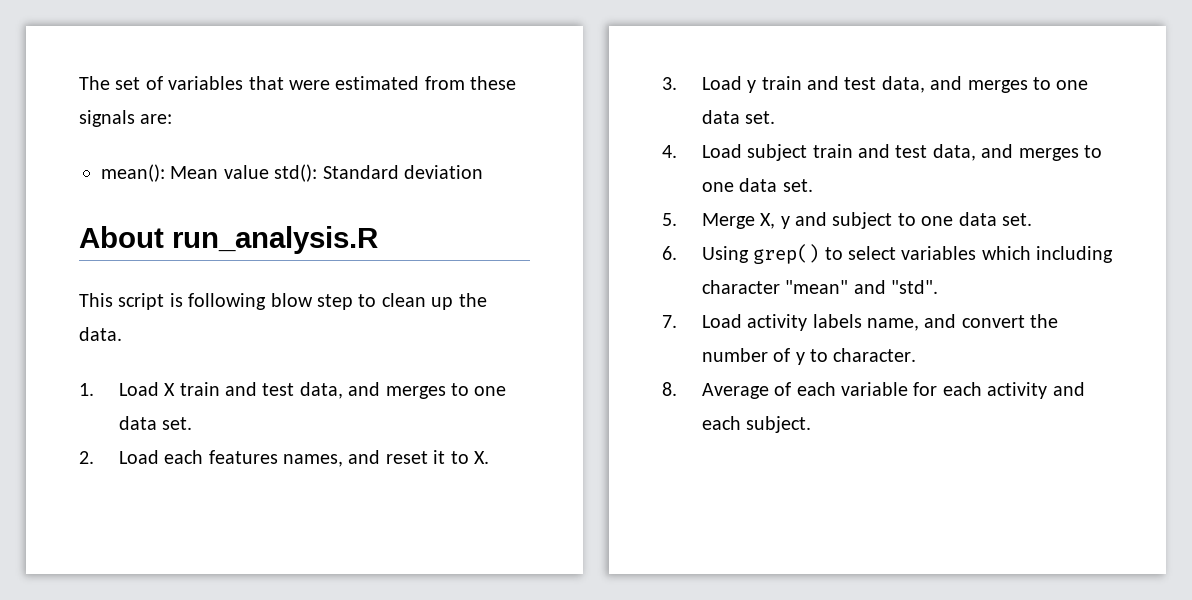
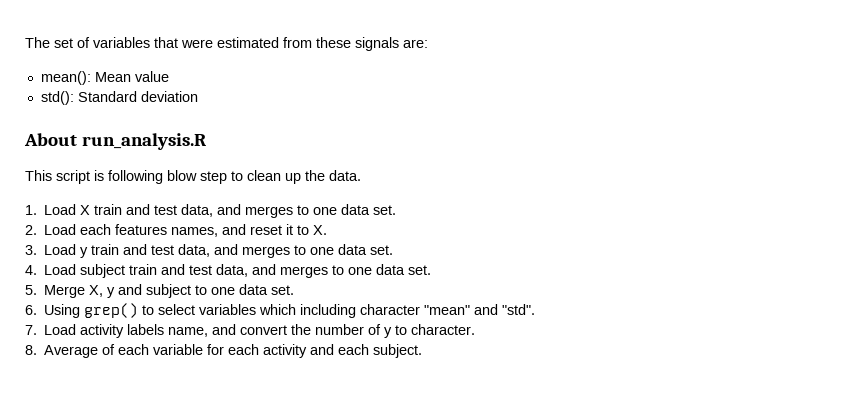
- mean(): Mean value std(): Standard deviation
+ mean(): Mean value
+ std(): Standard deviation

